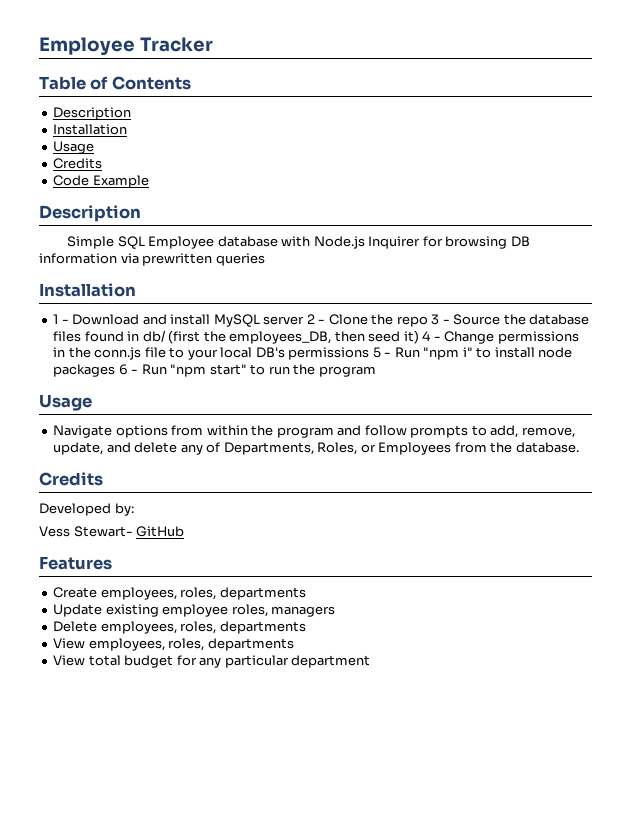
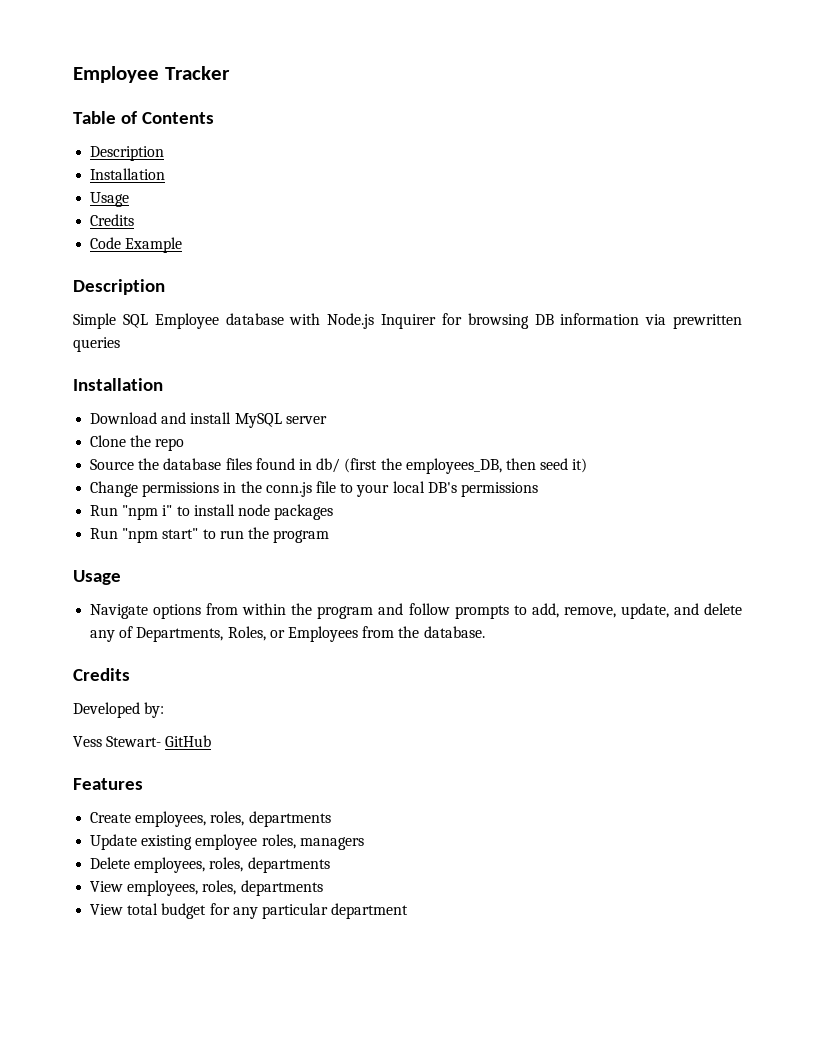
- 1 - Download and install MySQL server 2 - Clone the repo 3 - Source the database files found in db/ (first the employees_DB, then seed it) 4 - Change permissions in the conn.js file to your local DB's permissions 5 - Run "npm i" to install node packages 6 - Run "npm start" to run the program
+ Download and install MySQL server
+ Clone the repo
+ Source the database files found in db/ (first the employees_DB, then seed it)
+ Change permissions in the conn.js file to your local DB's permissions
+ Run "npm i" to install node packages
+ Run "npm start" to run the program

